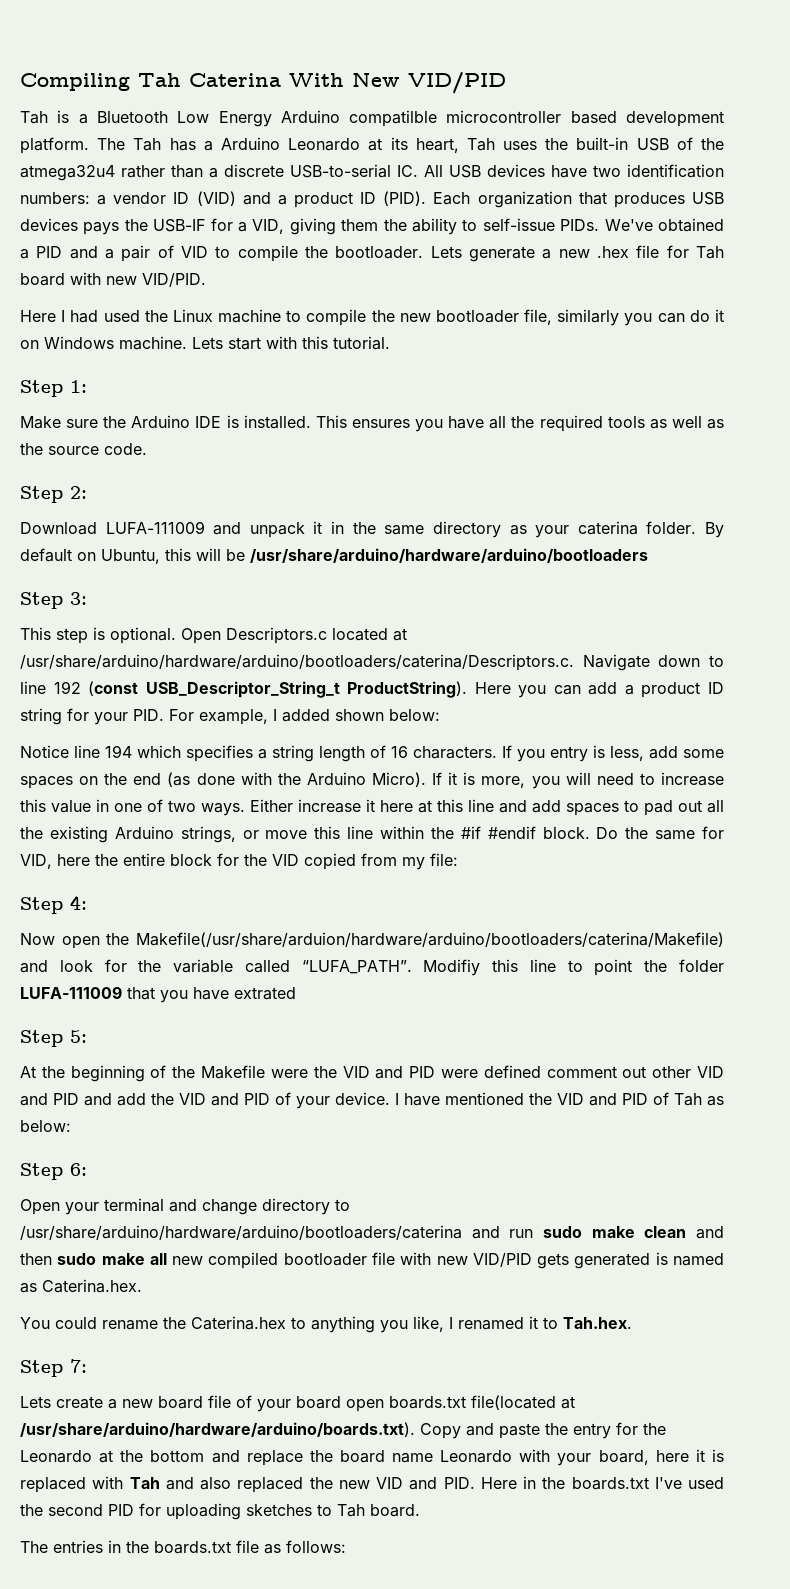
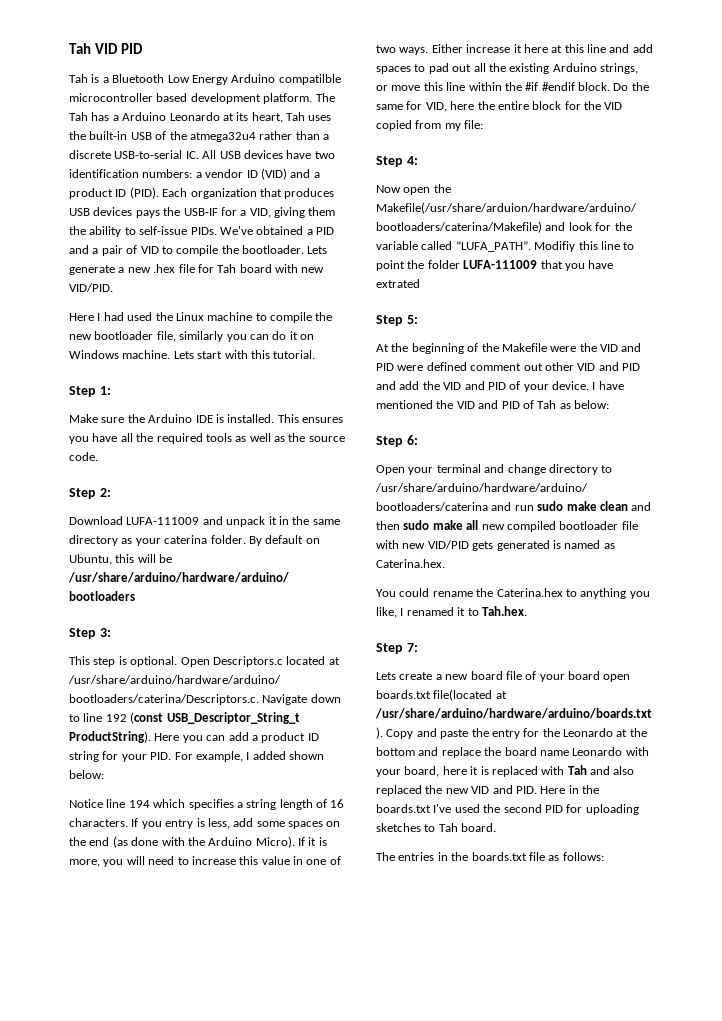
- Compiling Tah Caterina With New VID/PID
+ Tah VID PID

